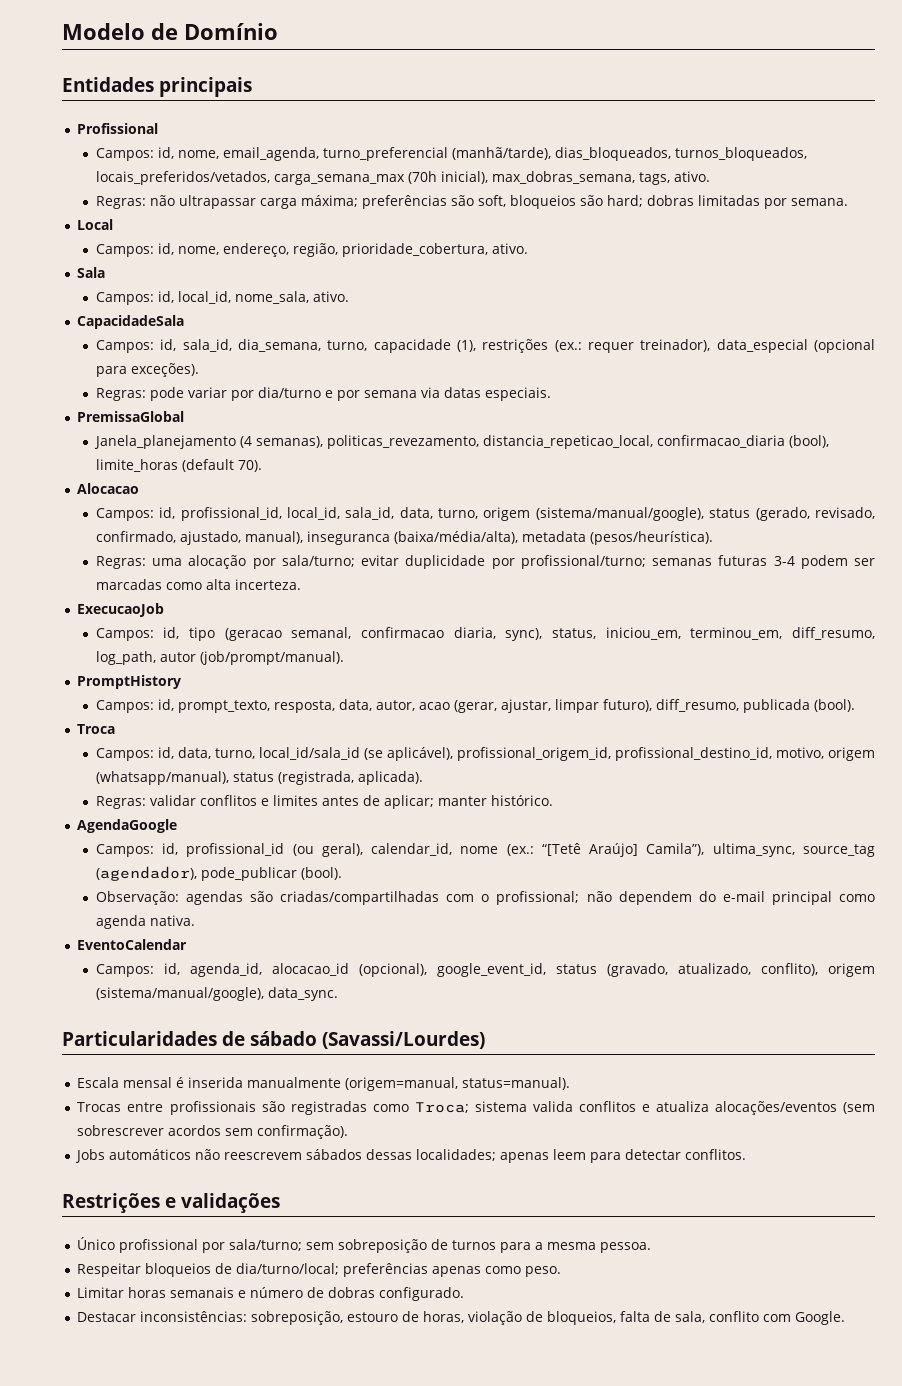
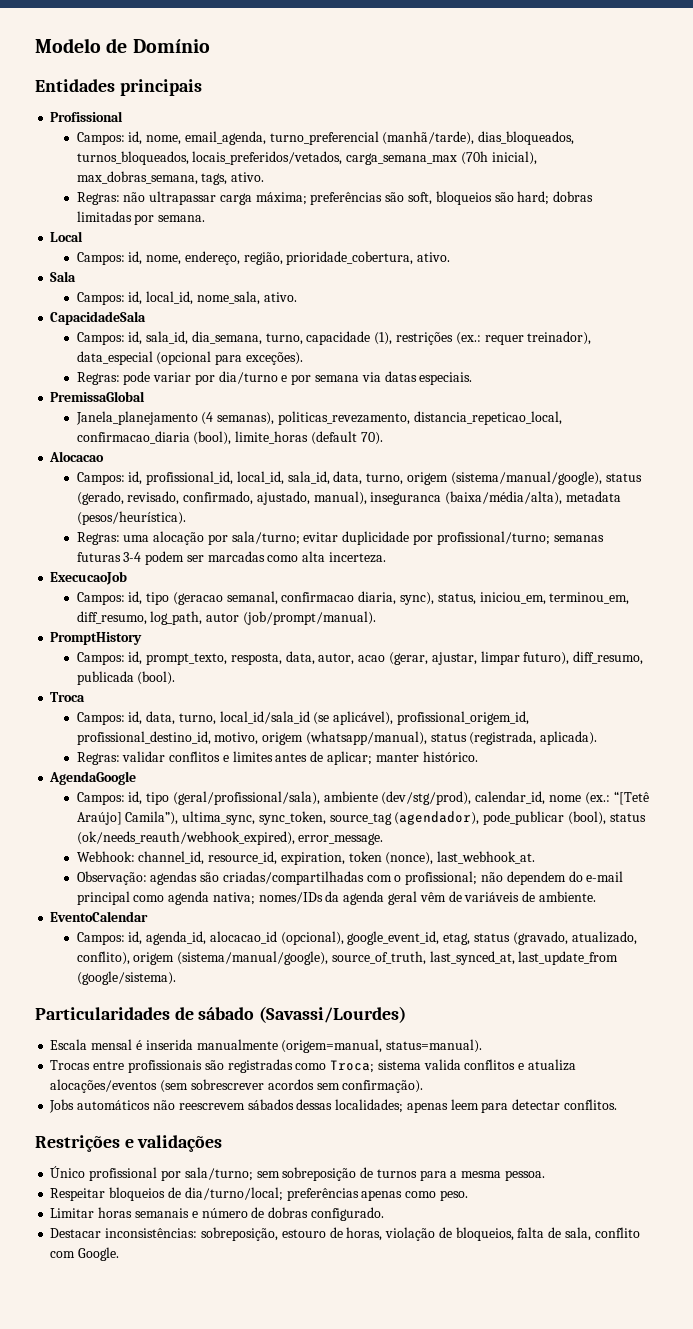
- Campos: id, profissional_id (ou geral), calendar_id, nome (ex.: “[Tetê Araújo] Camila”), ultima_sync, source_tag (agendador), pode_publicar (bool).
+ Campos: id, tipo (geral/profissional/sala), ambiente (dev/stg/prod), calendar_id, nome (ex.: “[Tetê Araújo] Camila”), ultima_sync, sync_token, source_tag (agendador), pode_publicar (bool), status (ok/needs_reauth/webhook_expired), error_message.
+ Webhook: channel_id, resource_id, expiration, token (nonce), last_webhook_at.
- Observação: agendas são criadas/compartilhadas com o profissional; não dependem do e-mail principal como agenda nativa.
+ Observação: agendas são criadas/compartilhadas com o profissional; não dependem do e-mail principal como agenda nativa; nomes/IDs da agenda geral vêm de variáveis de ambiente.
- Campos: id, agenda_id, alocacao_id (opcional), google_event_id, status (gravado, atualizado, conflito), origem (sistema/manual/google), data_sync.
+ Campos: id, agenda_id, alocacao_id (opcional), google_event_id, etag, status (gravado, atualizado, conflito), origem (sistema/manual/google), source_of_truth, last_synced_at, last_update_from (google/sistema).

